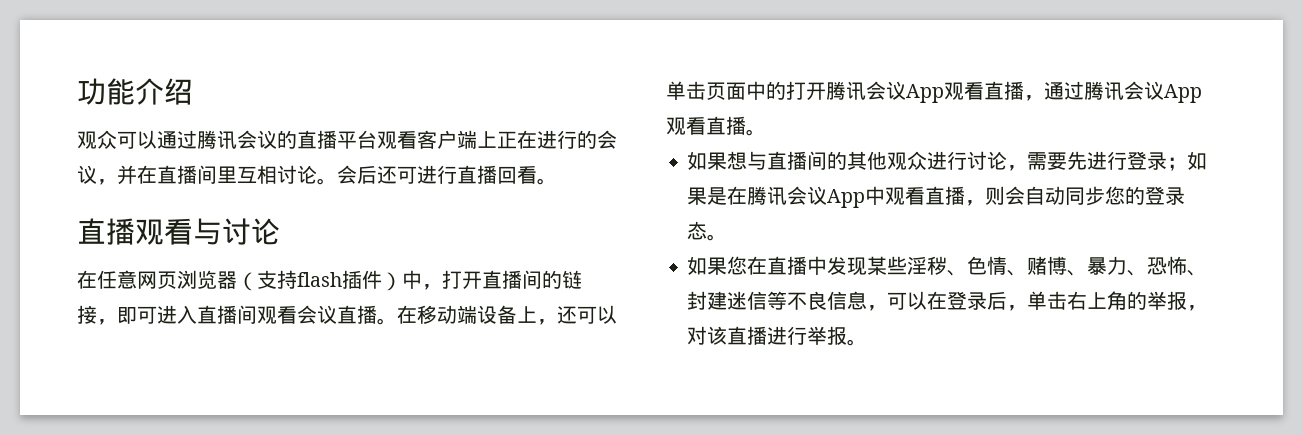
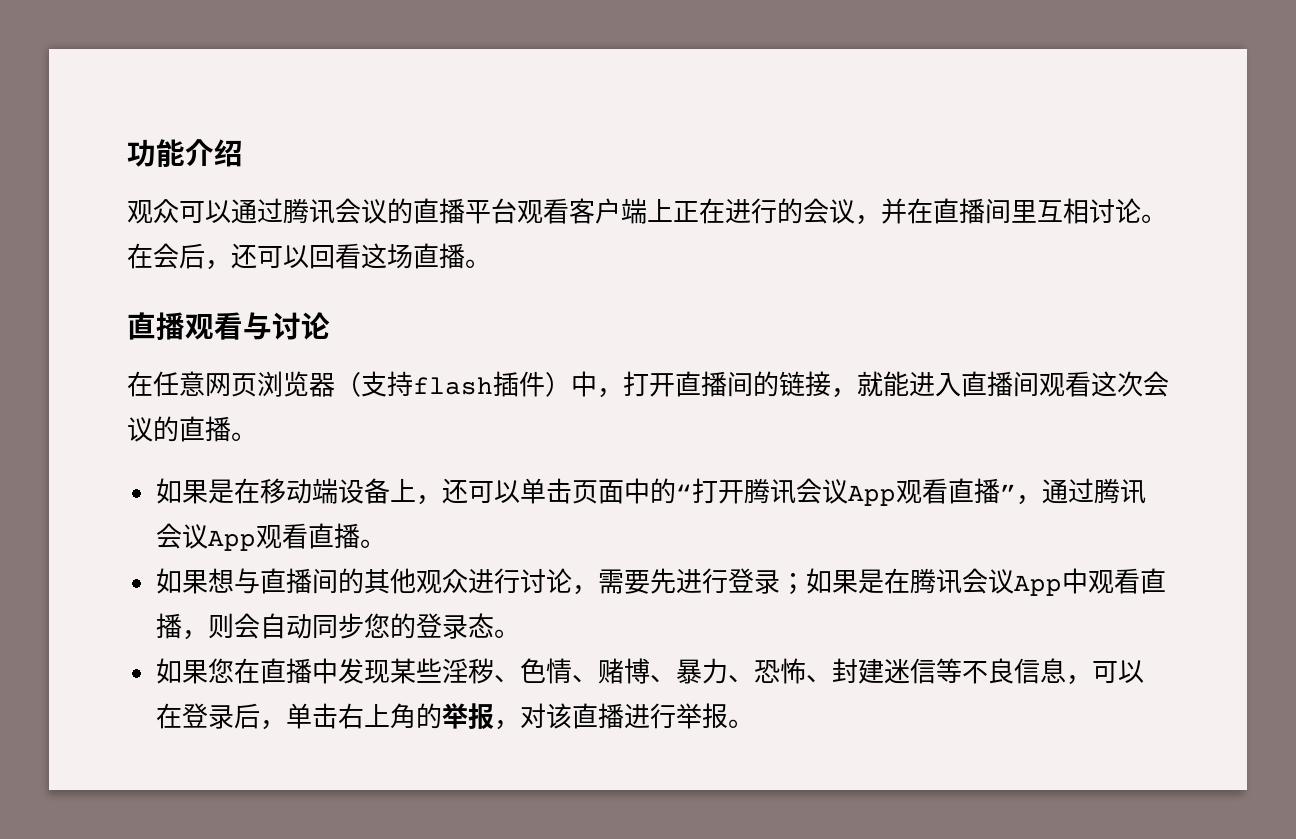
- 会后还可进行直播回看。
+ 在会后，还可以回看这场直播。
- 在任意网页浏览器（支持flash插件）中，打开直播间的链接，即可进入直播间观看会议直播。在移动端设备上，还可以单击页面中的打开腾讯会议App观看直播，通过腾讯会议App观看直播。
+ 在任意网页浏览器（支持flash插件）中，打开直播间的链接，就能进入直播间观看这次会议的直播。
+ 如果是在移动端设备上，还可以单击页面中的“打开腾讯会议App观看直播”，通过腾讯会议App观看直播。

